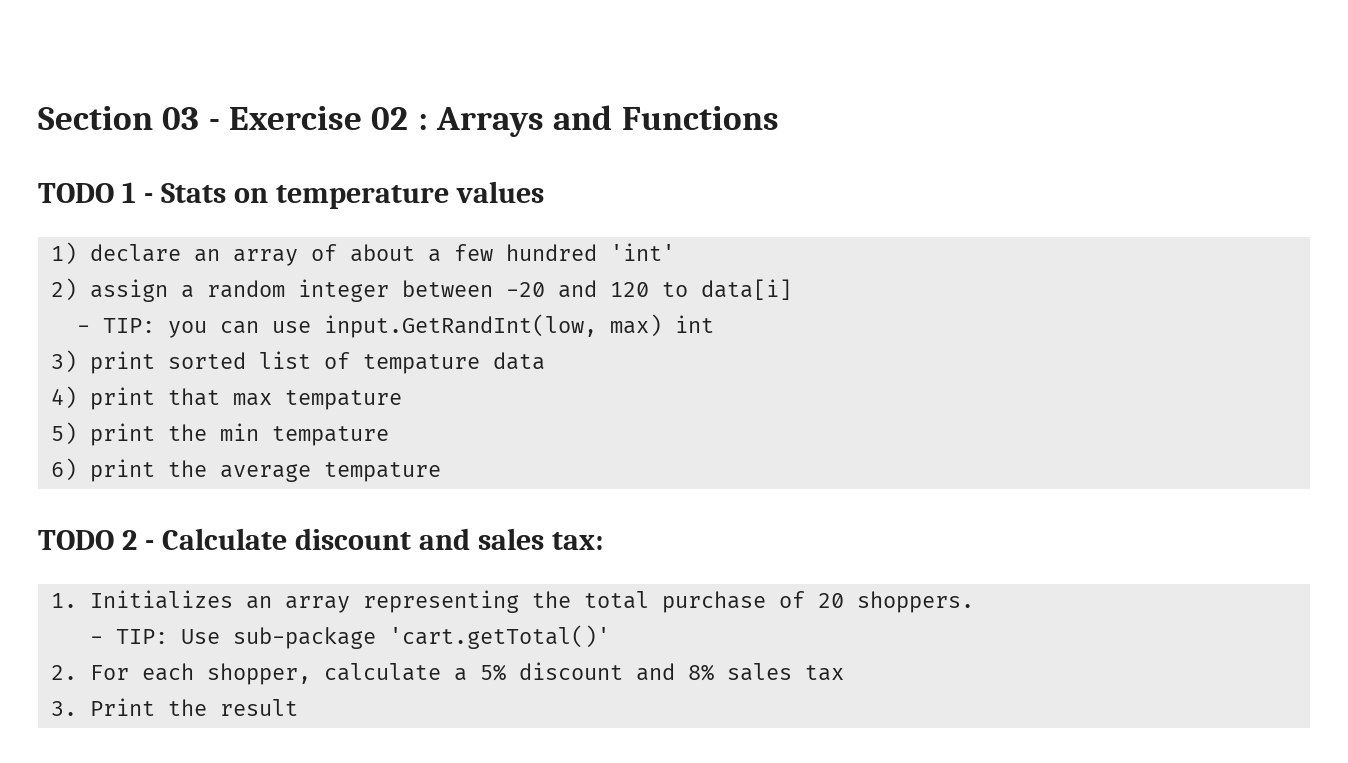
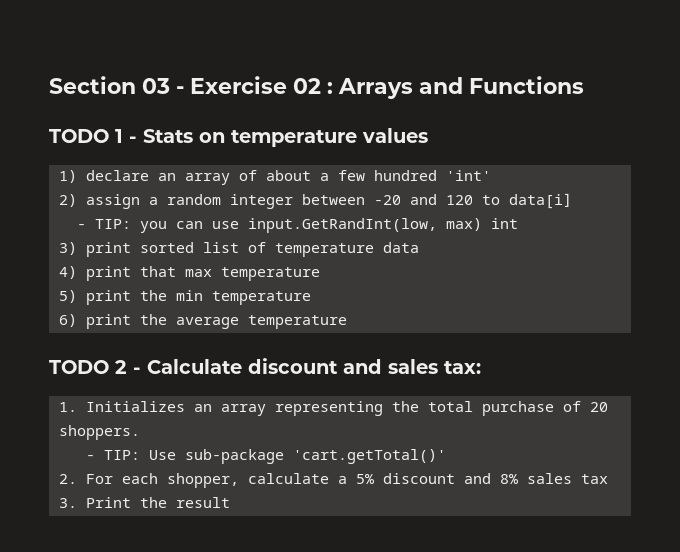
- 3) print sorted list of tempature data
+ 3) print sorted list of temperature data
- 4) print that max tempature
+ 4) print that max temperature
- 5) print the min tempature
+ 5) print the min temperature
- 6) print the average tempature
+ 6) print the average temperature

